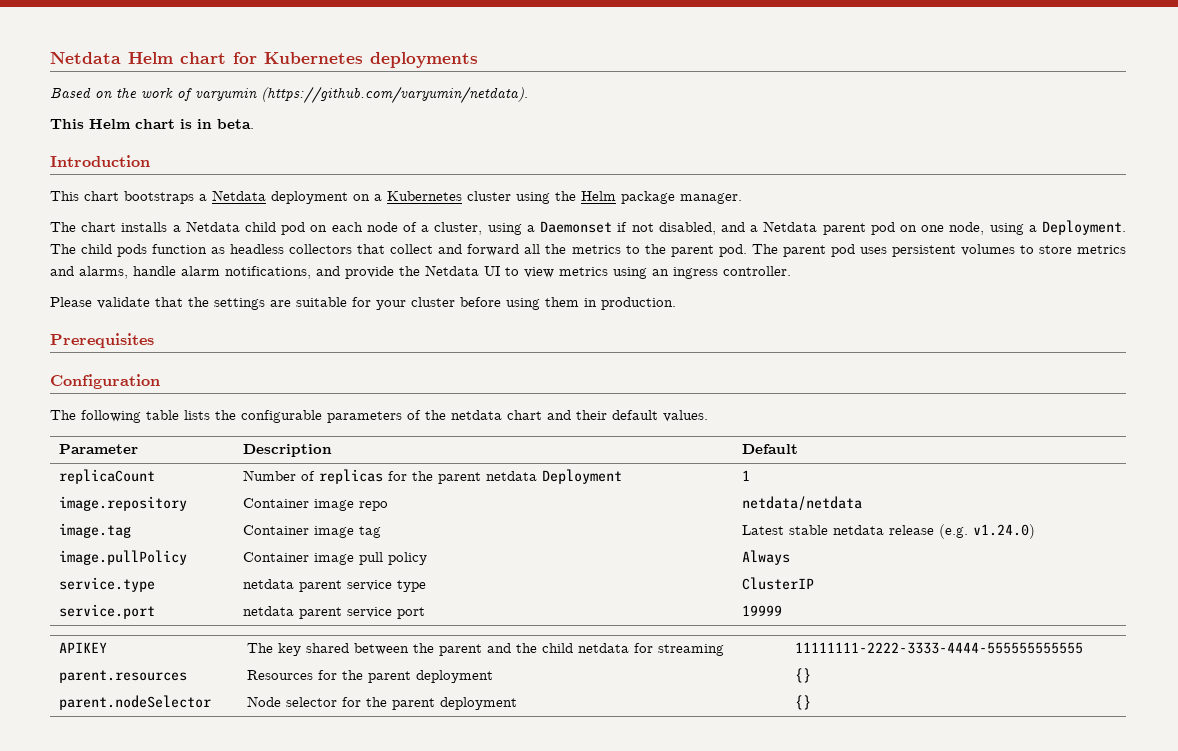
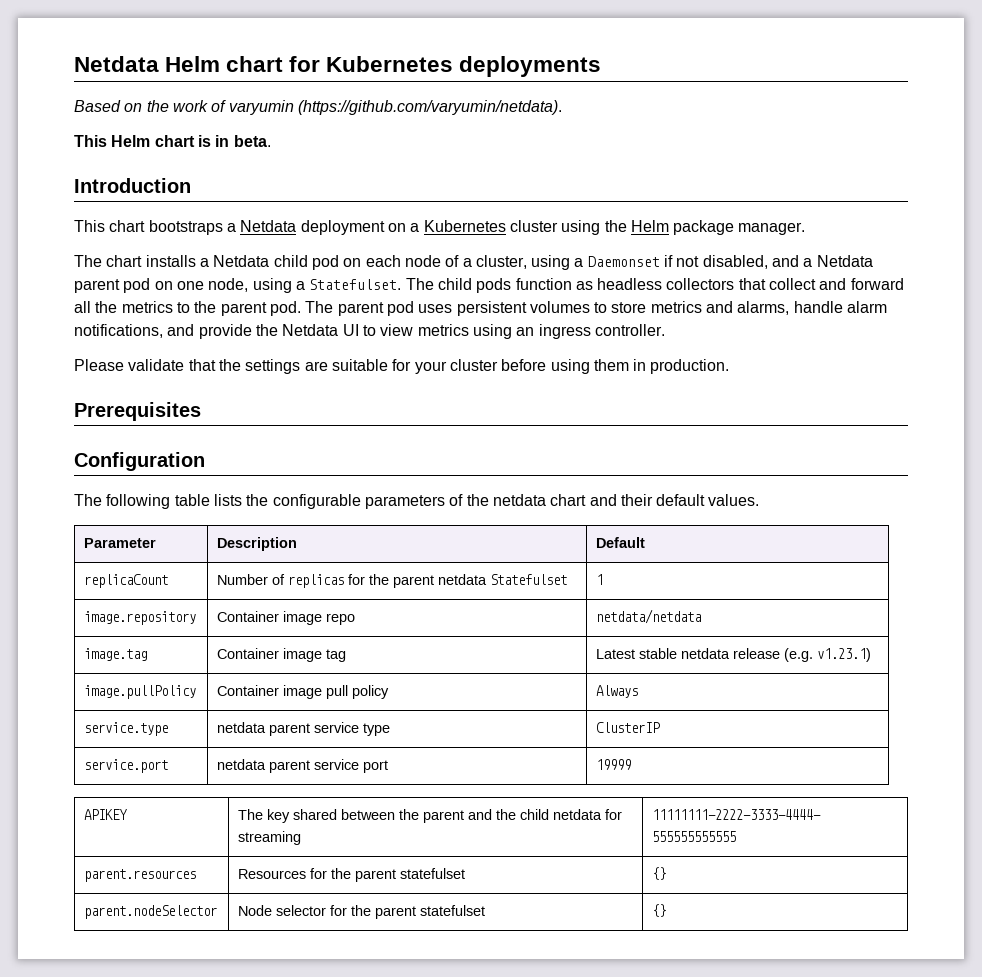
- The chart installs a Netdata child pod on each node of a cluster, using a Daemonset if not disabled, and a Netdata parent pod on one node, using a Deployment.
+ The chart installs a Netdata child pod on each node of a cluster, using a Daemonset if not disabled, and a Netdata parent pod on one node, using a Statefulset.
- replicaCount | Number of replicas for the parent netdata Deployment | 1
+ replicaCount | Number of replicas for the parent netdata Statefulset | 1
- image.tag | Container image tag | Latest stable netdata release (e.g. v1.24.0)
+ image.tag | Container image tag | Latest stable netdata release (e.g. v1.23.1)
- parent.resources | Resources for the parent deployment | {}
+ parent.resources | Resources for the parent statefulset | {}
- parent.nodeSelector | Node selector for the parent deployment | {}
+ parent.nodeSelector | Node selector for the parent statefulset | {}

